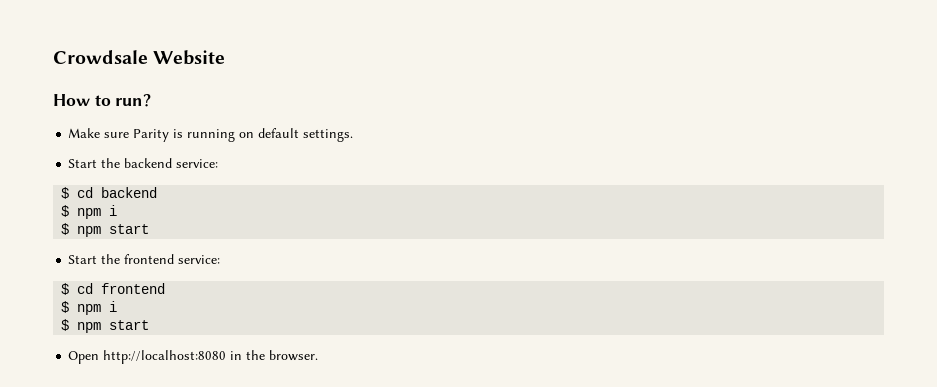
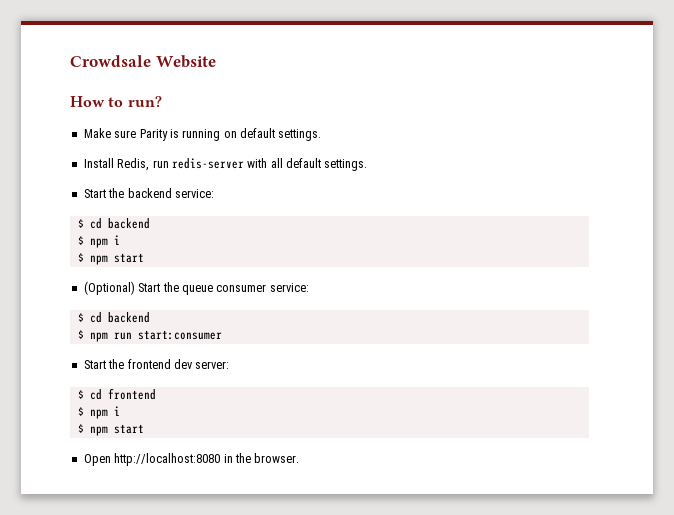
+ Install Redis, run redis-server with all default settings.
+ (Optional) Start the queue consumer service:
+ $ cd backend
+ $ npm run start:consumer
- Start the frontend service:
+ Start the frontend dev server:

